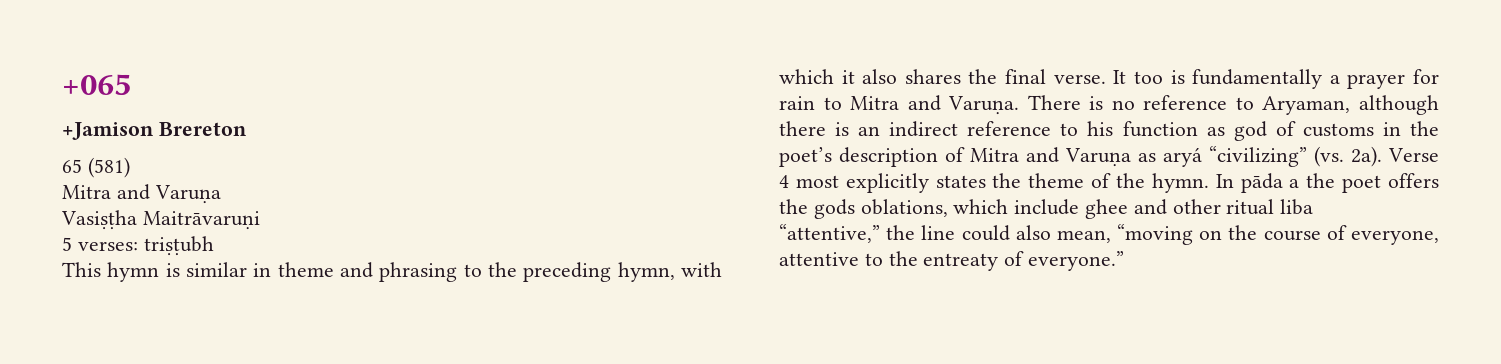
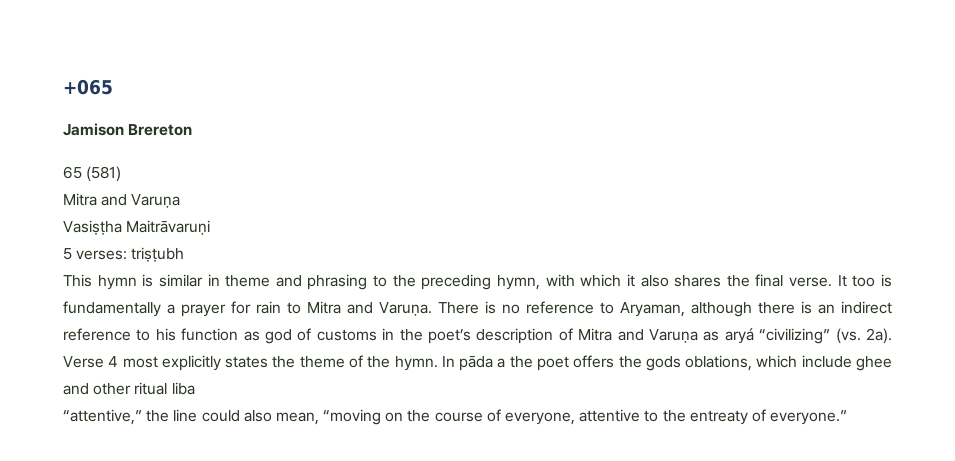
- +Jamison Brereton
+ Jamison Brereton

